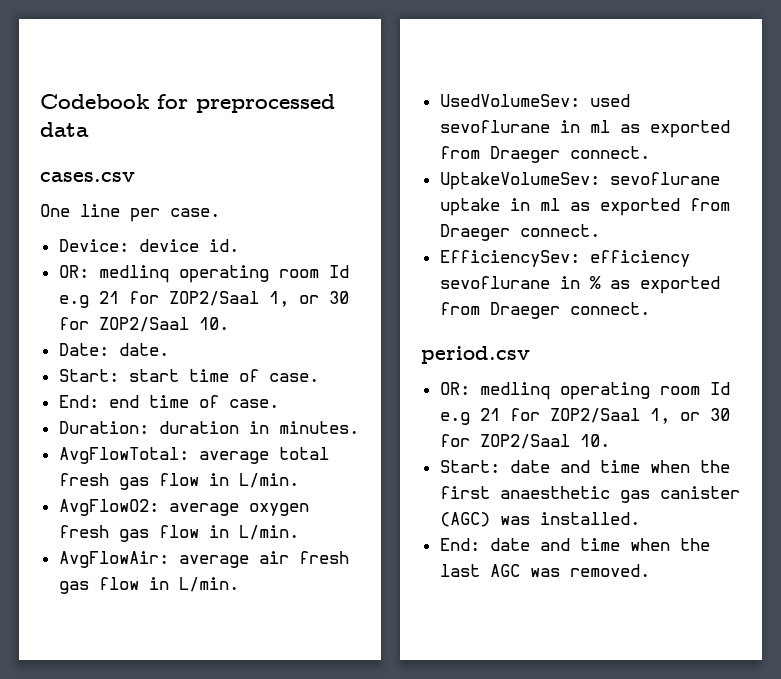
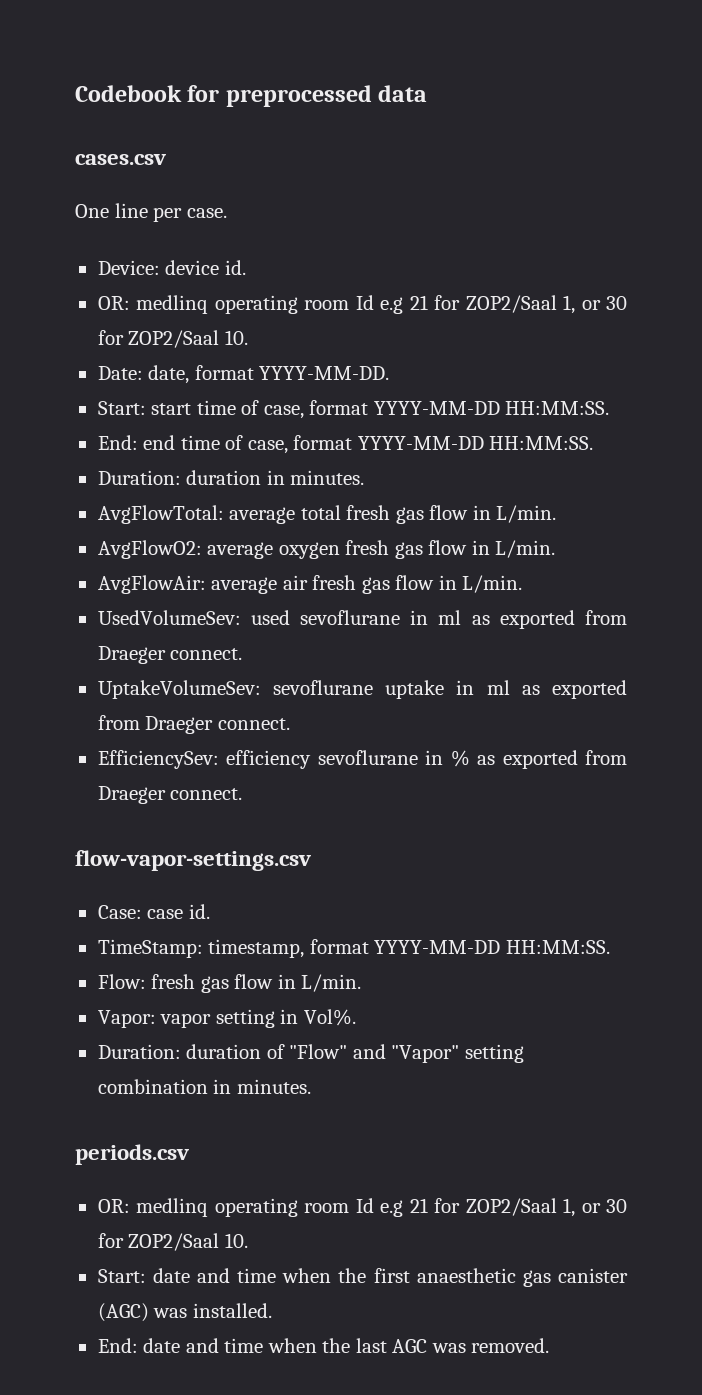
- Date: date.
+ Date: date, format YYYY-MM-DD.
- Start: start time of case.
+ Start: start time of case, format YYYY-MM-DD HH:MM:SS.
- End: end time of case.
+ End: end time of case, format YYYY-MM-DD HH:MM:SS.
- period.csv
+ flow-vapor-settings.csv
+ Case: case id.
+ TimeStamp: timestamp, format YYYY-MM-DD HH:MM:SS.
+ Flow: fresh gas flow in L/min.
+ Vapor: vapor setting in Vol%.
+ Duration: duration of "Flow" and "Vapor" setting combination in minutes.
+ periods.csv

